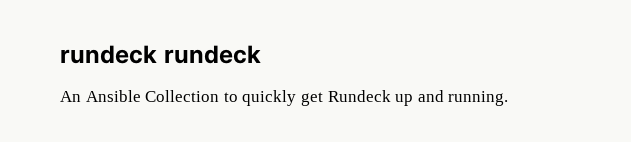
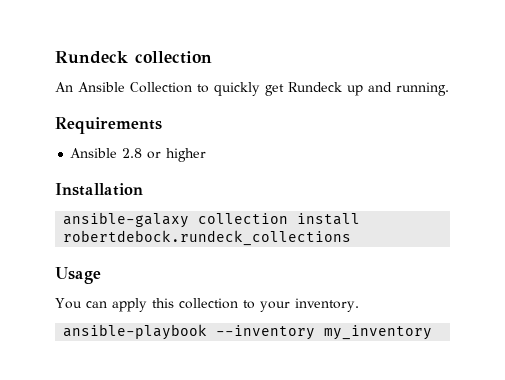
- rundeck rundeck
+ Rundeck collection
+ Requirements
+ Ansible 2.8 or higher
+ Installation
+ ansible-galaxy collection install robertdebock.rundeck_collections
+ Usage
+ You can apply this collection to your inventory.
+ ansible-playbook --inventory my_inventory

